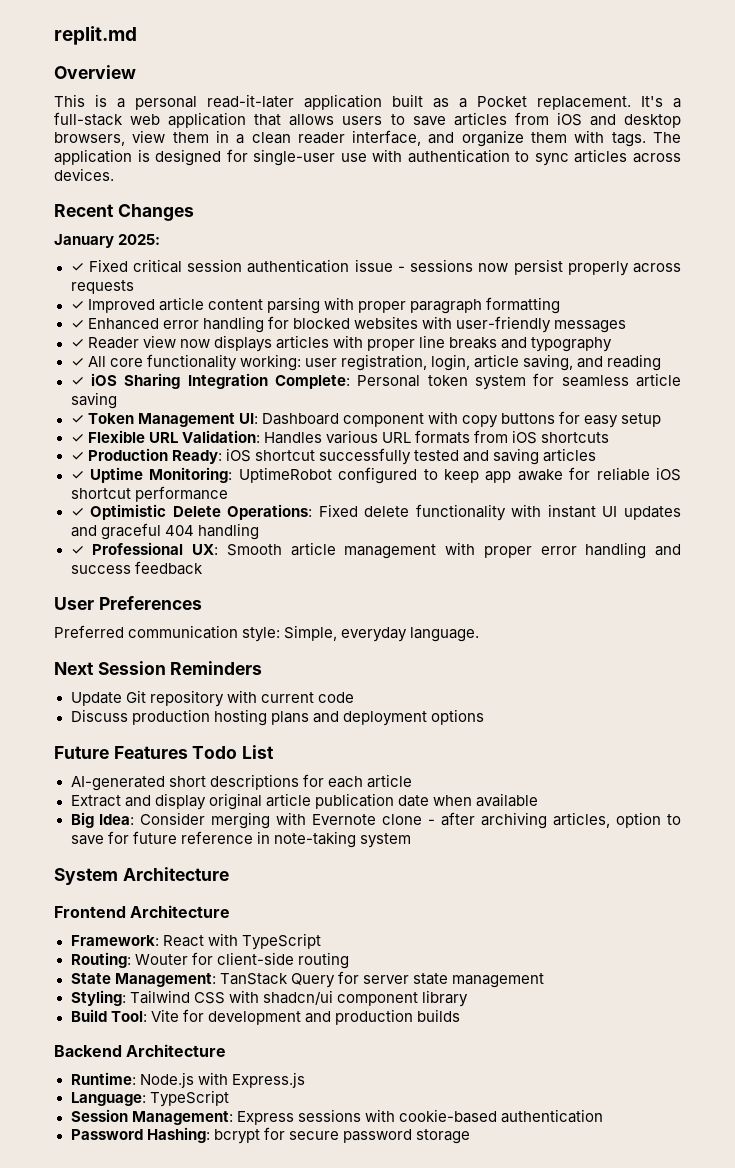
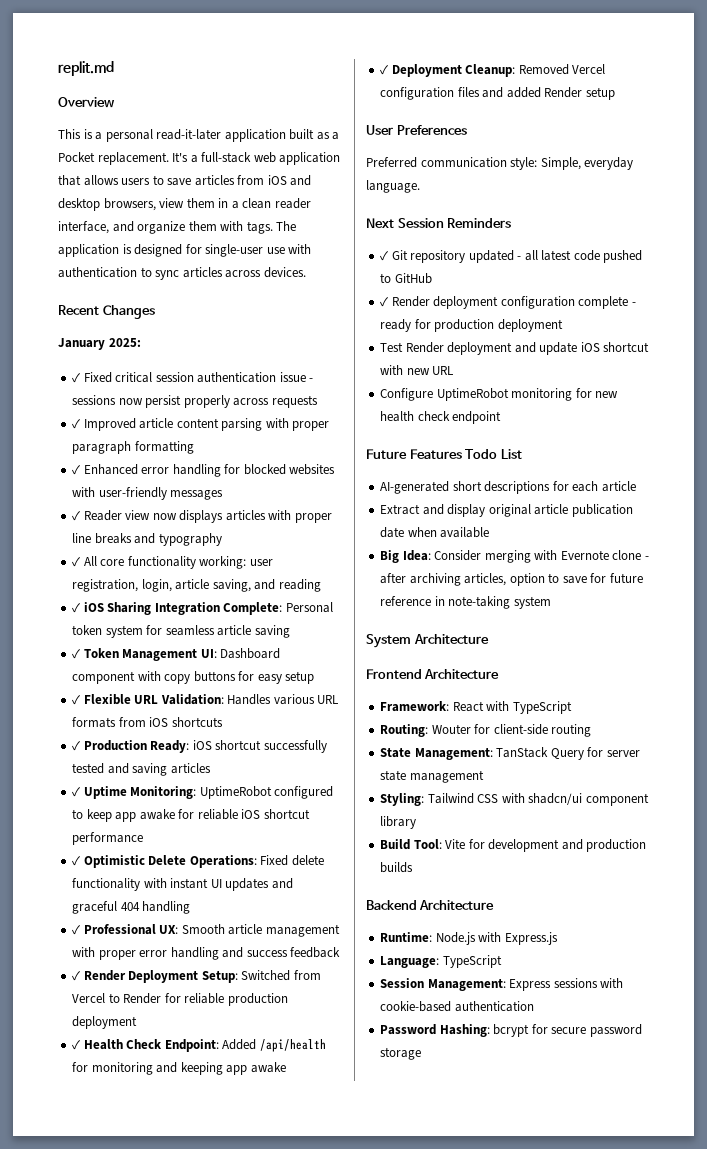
+ ✓ Render Deployment Setup: Switched from Vercel to Render for reliable production deployment
+ ✓ Health Check Endpoint: Added /api/health for monitoring and keeping app awake
+ ✓ Deployment Cleanup: Removed Vercel configuration files and added Render setup
- Update Git repository with current code
- Discuss production hosting plans and deployment options
+ ✓ Git repository updated - all latest code pushed to GitHub
+ ✓ Render deployment configuration complete - ready for production deployment
+ Test Render deployment and update iOS shortcut with new URL
+ Configure UptimeRobot monitoring for new health check endpoint

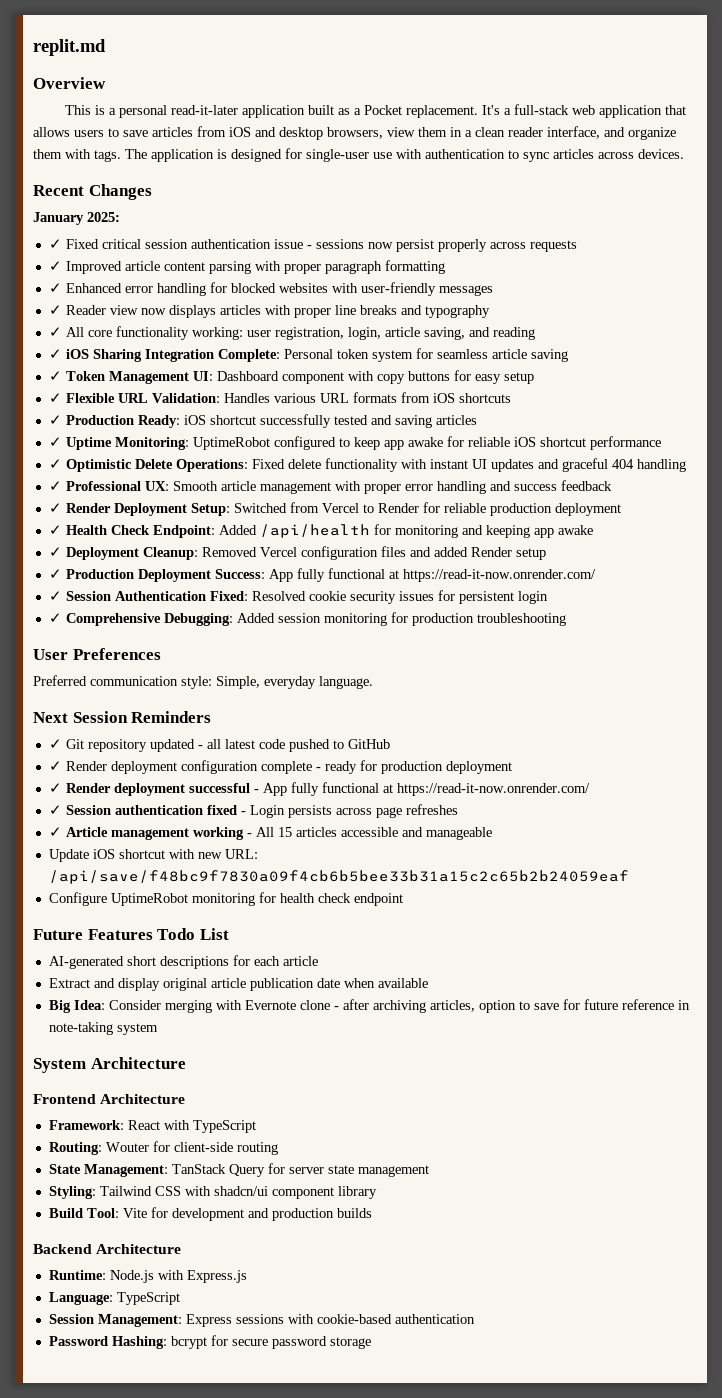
+ ✓ Production Deployment Success: App fully functional at https://read-it-now.onrender.com/
+ ✓ Session Authentication Fixed: Resolved cookie security issues for persistent login
+ ✓ Comprehensive Debugging: Added session monitoring for production troubleshooting
- Test Render deployment and update iOS shortcut with new URL
+ ✓ Render deployment successful - App fully functional at https://read-it-now.onrender.com/
+ ✓ Session authentication fixed - Login persists across page refreshes
+ ✓ Article management working - All 15 articles accessible and manageable
+ Update iOS shortcut with new URL: /api/save/f48bc9f7830a09f4cb6b5bee33b31a15c2c65b2b24059eaf
- Configure UptimeRobot monitoring for new health check endpoint
+ Configure UptimeRobot monitoring for health check endpoint

